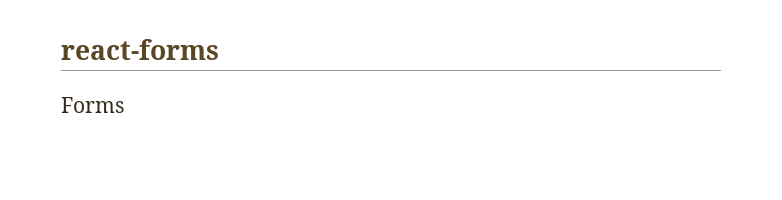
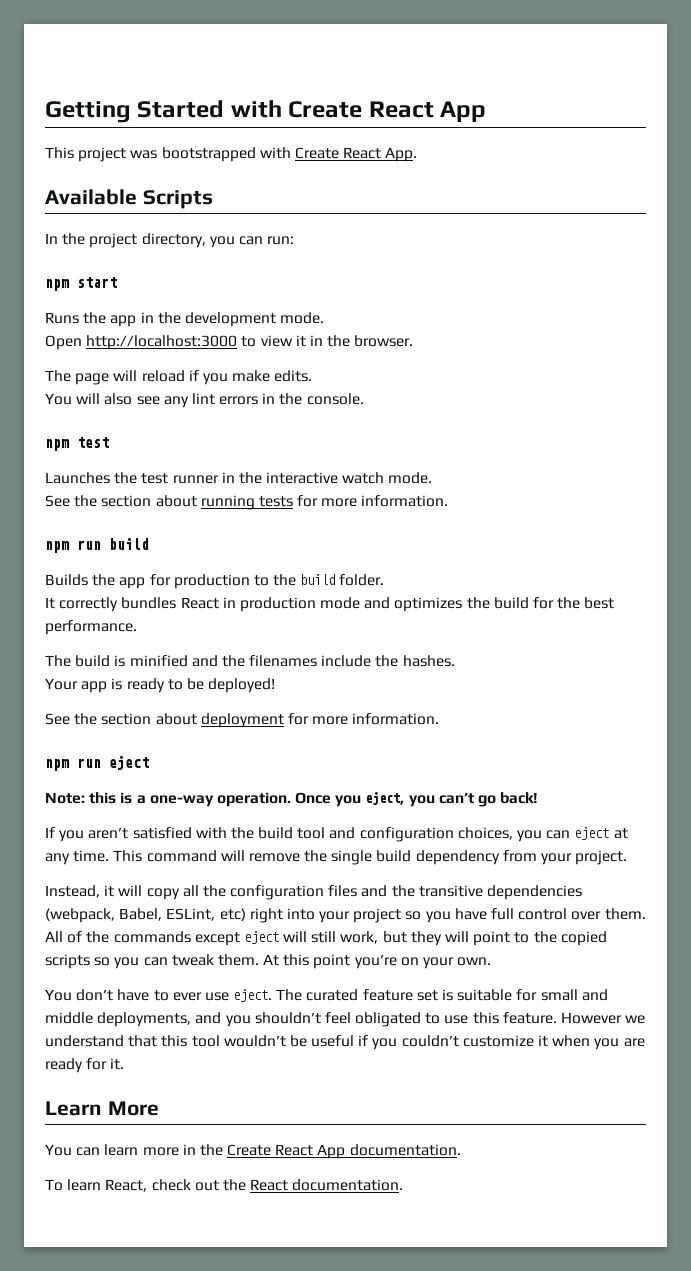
- react-forms
- Forms
+ Getting Started with Create React App
+ This project was bootstrapped with Create React App.
+ Available Scripts
+ In the project directory, you can run:
+ npm start
+ Runs the app in the development mode.
+ Open http://localhost:3000 to view it in the browser.
+ The page will reload if you make edits.
+ You will also see any lint errors in the console.
+ npm test
+ Launches the test runner in the interactive watch mode.
+ See the section about running tests for more information.
+ npm run build
+ Builds the app for production to the build folder.
+ It correctly bundles React in production mode and optimizes the build for the best performance.
+ The build is minified and the filenames include the hashes.
+ Your app is ready to be deployed!
+ See the section about deployment for more information.
+ npm run eject
+ Note: this is a one-way operation. Once you eject, you can’t go back!
+ If you aren’t satisfied with the build tool and configuration choices, you can eject at any time. This command will remove the single build dependency from your project.
+ Instead, it will copy all the configuration files and the transitive dependencies (webpack, Babel, ESLint, etc) right into your project so you have full control over them. All of the commands except eject will still work, but they will point to the copied scripts so you can tweak them. At this point you’re on your own.
+ You don’t have to ever use eject. The curated feature set is suitable for small and middle deployments, and you shouldn’t feel obligated to use this feature. However we understand that this tool wouldn’t be useful if you couldn’t customize it when you are ready for it.
+ Learn More
+ You can learn more in the Create React App documentation.
+ To learn React, check out the React documentation.

